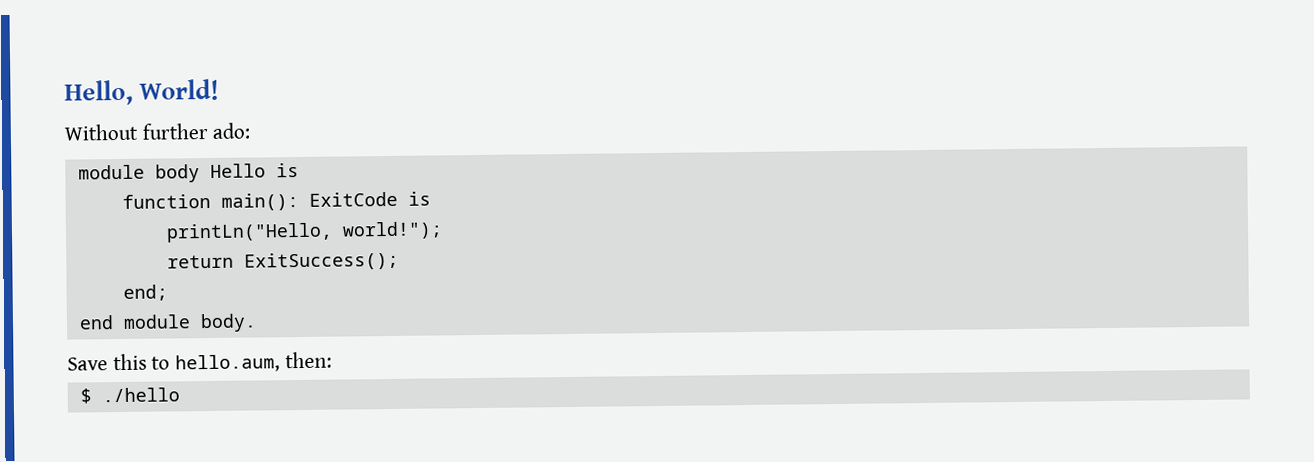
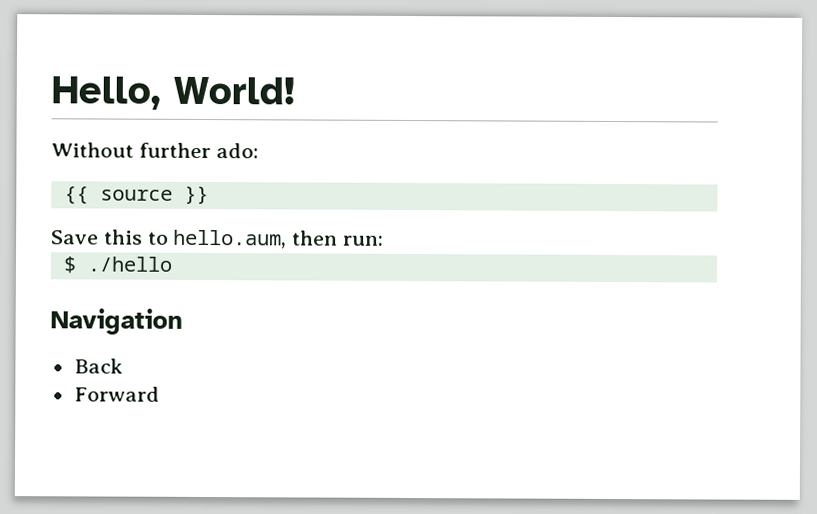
- module body Hello is
- function main(): ExitCode is
- printLn("Hello, world!");
- return ExitSuccess();
- end;
- end module body.
+ {{ source }}
- Save this to hello.aum, then:
+ Save this to hello.aum, then run:
+ Navigation
+ Back
+ Forward

